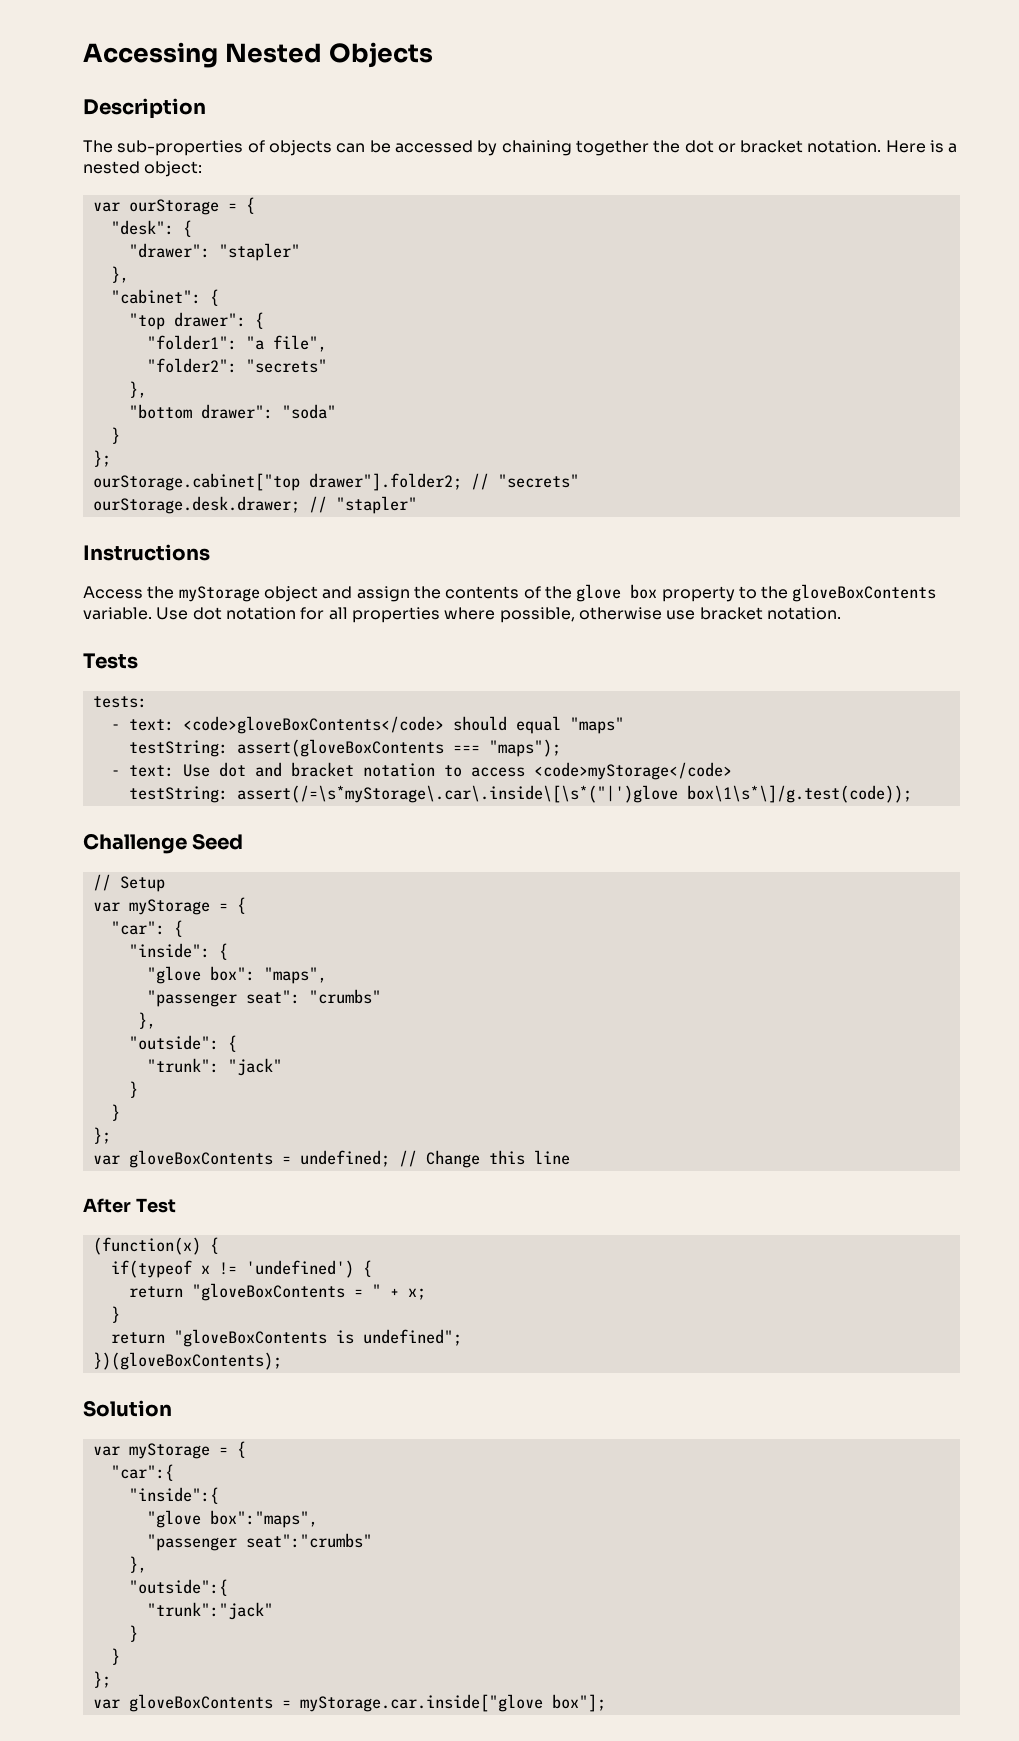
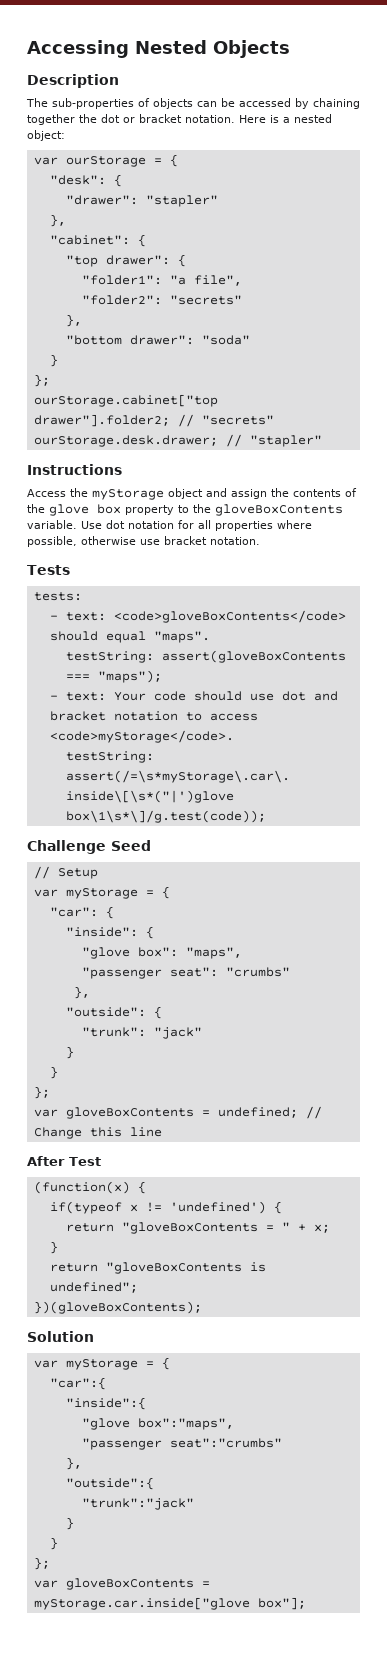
- - text: <code>gloveBoxContents</code> should equal "maps"
+ - text: <code>gloveBoxContents</code> should equal "maps".
- - text: Use dot and bracket notation to access <code>myStorage</code>
+ - text: Your code should use dot and bracket notation to access <code>myStorage</code>.

